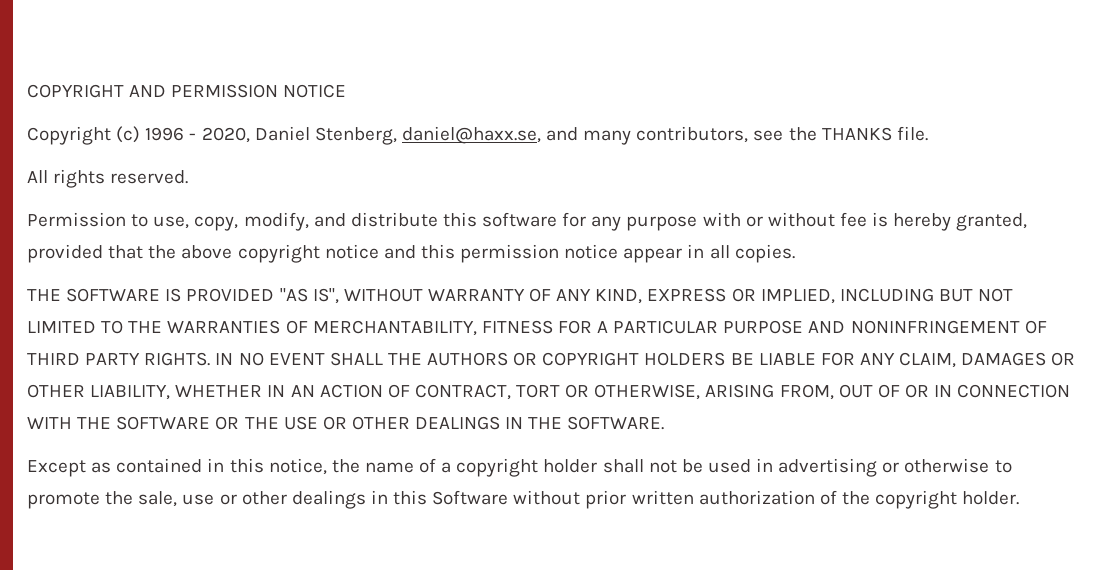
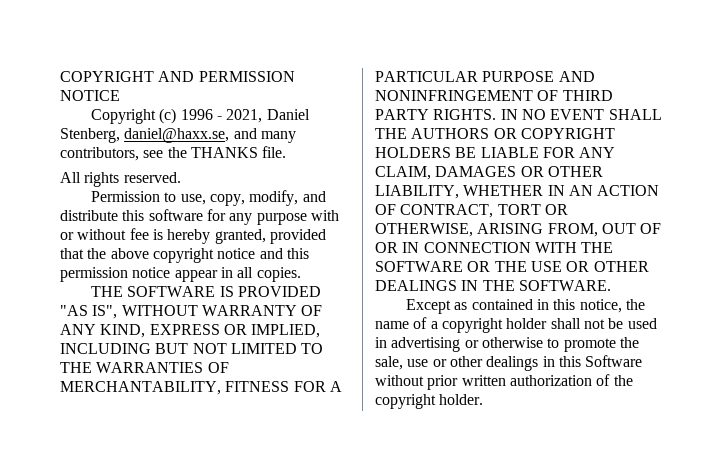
- Copyright (c) 1996 - 2020, Daniel Stenberg, daniel@haxx.se, and many contributors, see the THANKS file.
+ Copyright (c) 1996 - 2021, Daniel Stenberg, daniel@haxx.se, and many contributors, see the THANKS file.

